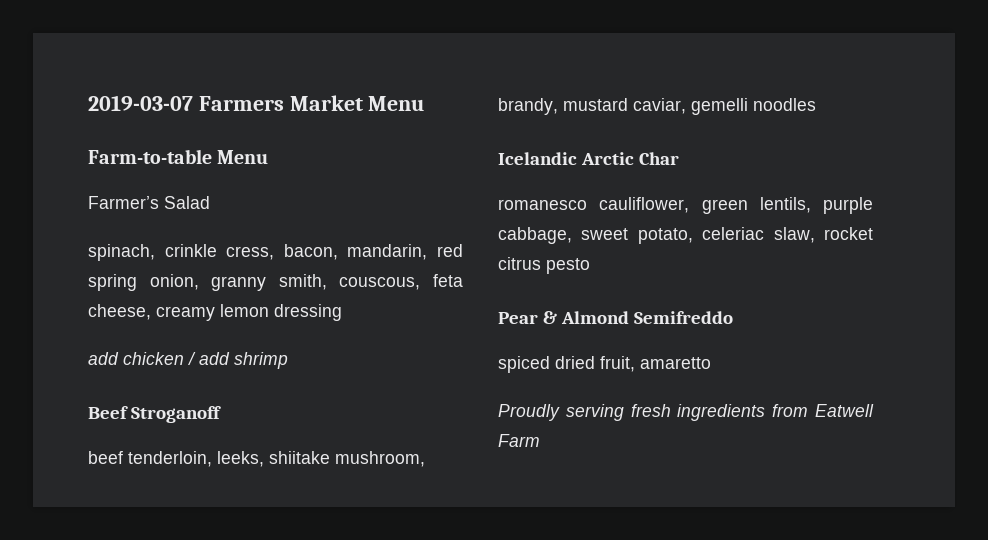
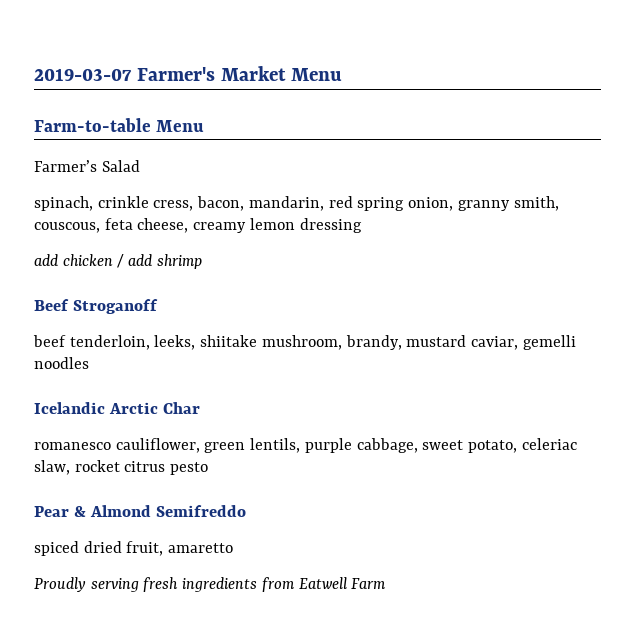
- 2019-03-07 Farmers Market Menu
+ 2019-03-07 Farmer's Market Menu

